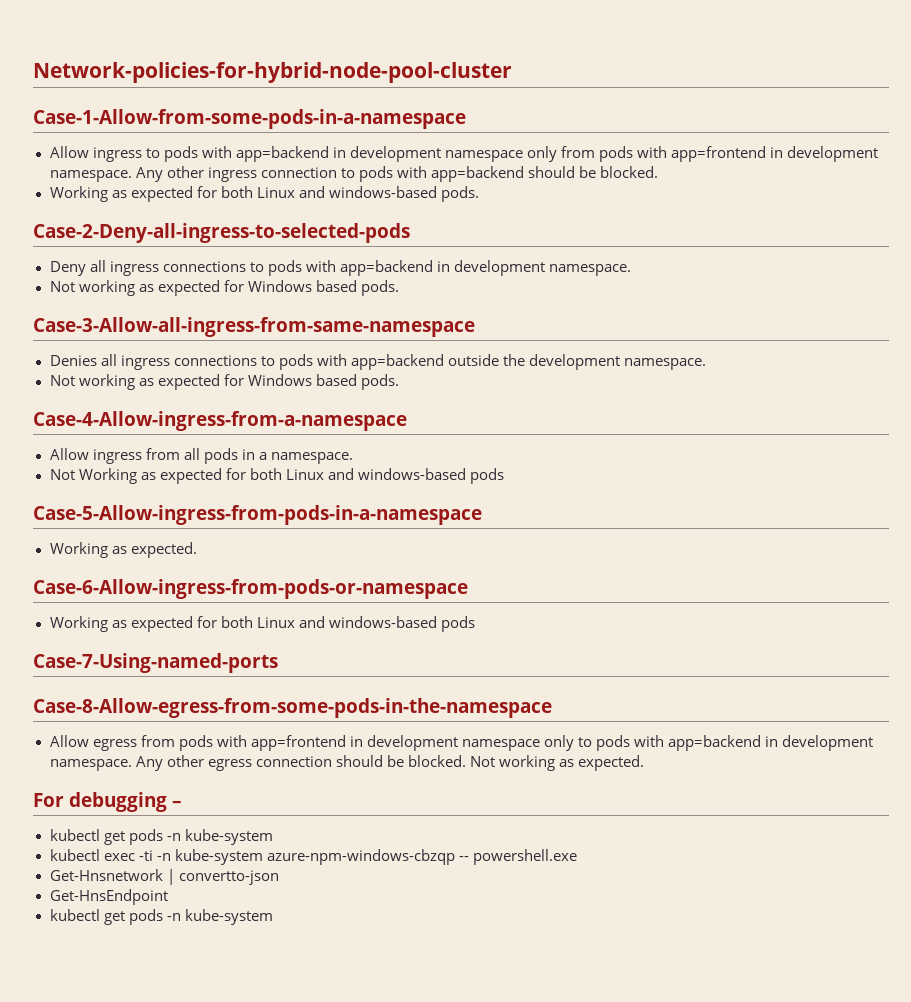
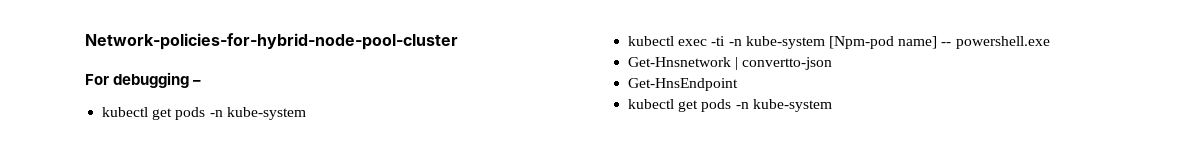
- Case-1-Allow-from-some-pods-in-a-namespace
- Allow ingress to pods with app=backend in development namespace only from pods with app=frontend in development namespace. Any other ingress connection to pods with app=backend should be blocked.
- Working as expected for both Linux and windows-based pods.
- Case-2-Deny-all-ingress-to-selected-pods
- Deny all ingress connections to pods with app=backend in development namespace.
- Not working as expected for Windows based pods.
- Case-3-Allow-all-ingress-from-same-namespace
- Denies all ingress connections to pods with app=backend outside the development namespace.
- Not working as expected for Windows based pods.
- Case-4-Allow-ingress-from-a-namespace
- Allow ingress from all pods in a namespace.
- Not Working as expected for both Linux and windows-based pods
- Case-5-Allow-ingress-from-pods-in-a-namespace
- Working as expected.
- Case-6-Allow-ingress-from-pods-or-namespace
- Working as expected for both Linux and windows-based pods
- Case-7-Using-named-ports
- Case-8-Allow-egress-from-some-pods-in-the-namespace
- Allow egress from pods with app=frontend in development namespace only to pods with app=backend in development namespace. Any other egress connection should be blocked. Not working as expected.
- kubectl exec -ti -n kube-system azure-npm-windows-cbzqp -- powershell.exe
+ kubectl exec -ti -n kube-system [Npm-pod name] -- powershell.exe

